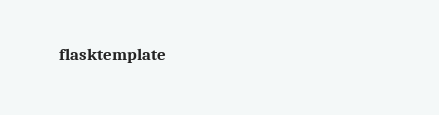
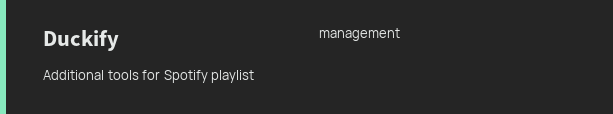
- flasktemplate
+ Duckify
+ Additional tools for Spotify playlist management

